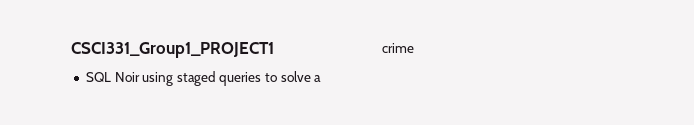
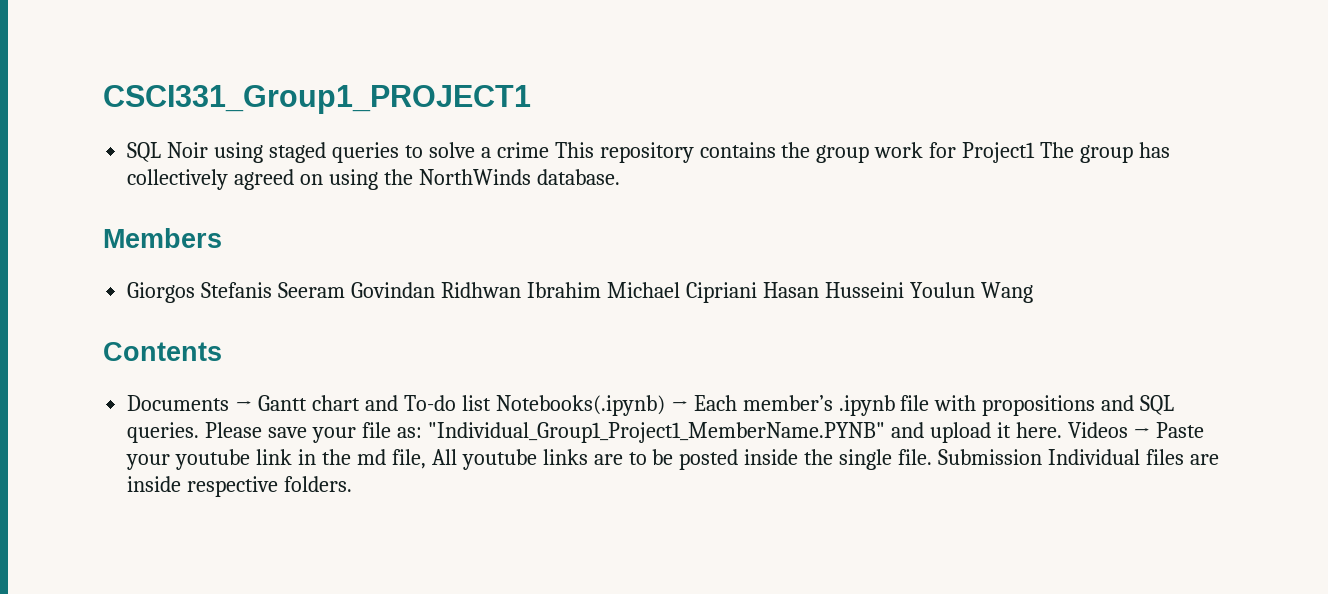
- SQL Noir using staged queries to solve a crime
+ SQL Noir using staged queries to solve a crime This repository contains the group work for Project1 The group has collectively agreed on using the NorthWinds database.
+ Members
+ Giorgos Stefanis Seeram Govindan Ridhwan Ibrahim Michael Cipriani Hasan Husseini Youlun Wang
+ Contents
+ Documents → Gantt chart and To-do list Notebooks(.ipynb) → Each member’s .ipynb file with propositions and SQL queries. Please save your file as: "Individual_Group1_Project1_MemberName.PYNB" and upload it here. Videos → Paste your youtube link in the md file, All youtube links are to be posted inside the single file. Submission Individual files are inside respective folders.

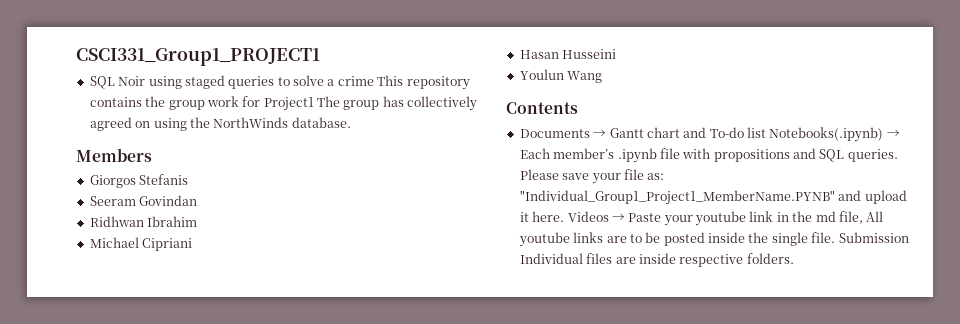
- Giorgos Stefanis Seeram Govindan Ridhwan Ibrahim Michael Cipriani Hasan Husseini Youlun Wang
+ Giorgos Stefanis
+ Seeram Govindan
+ Ridhwan Ibrahim
+ Michael Cipriani
+ Hasan Husseini
+ Youlun Wang

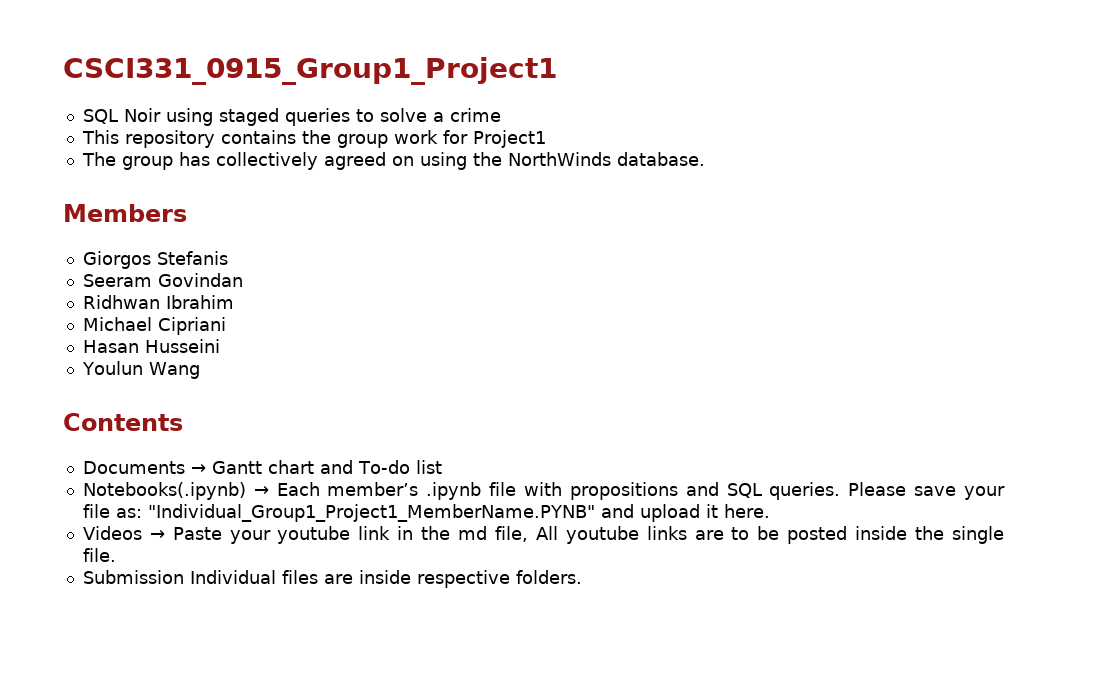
- CSCI331_Group1_PROJECT1
+ CSCI331_0915_Group1_Project1
- SQL Noir using staged queries to solve a crime This repository contains the group work for Project1 The group has collectively agreed on using the NorthWinds database.
+ SQL Noir using staged queries to solve a crime
+ This repository contains the group work for Project1
+ The group has collectively agreed on using the NorthWinds database.
- Documents → Gantt chart and To-do list Notebooks(.ipynb) → Each member’s .ipynb file with propositions and SQL queries.
+ Documents → Gantt chart and To-do list
+ Notebooks(.ipynb) → Each member’s .ipynb file with propositions and SQL queries.
- Please save your file as: "Individual_Group1_Project1_MemberName.PYNB" and upload it here. Videos → Paste your youtube link in the md file, All youtube links are to be posted inside the single file. Submission Individual files are inside respective folders.
+ Please save your file as: "Individual_Group1_Project1_MemberName.PYNB" and upload it here.
+ Videos → Paste your youtube link in the md file, All youtube links are to be posted inside the single file.
+ Submission Individual files are inside respective folders.

